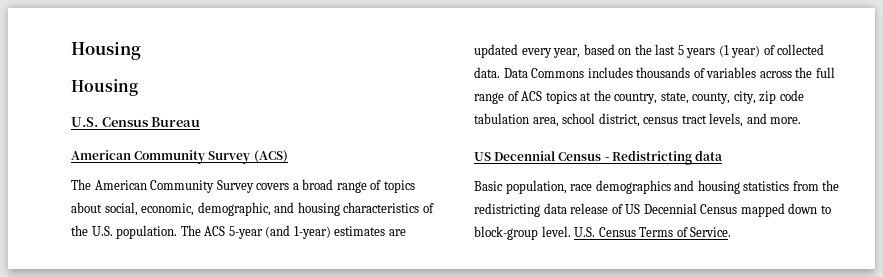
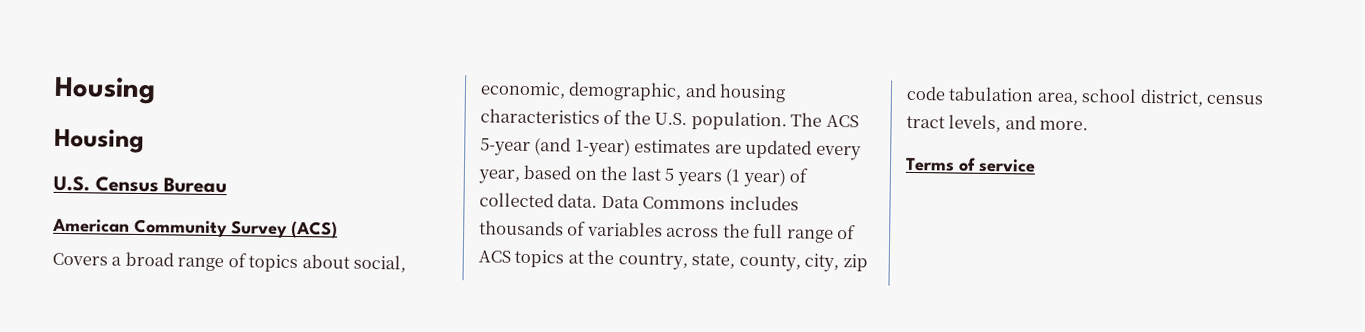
- The American Community Survey covers a broad range of topics about social, economic, demographic, and housing characteristics of the U.S. population.
+ Covers a broad range of topics about social, economic, demographic, and housing characteristics of the U.S. population.
- US Decennial Census - Redistricting data
- Basic population, race demographics and housing statistics from the redistricting data release of US Decennial Census mapped down to block-group level. U.S. Census Terms of Service.
+ Terms of service

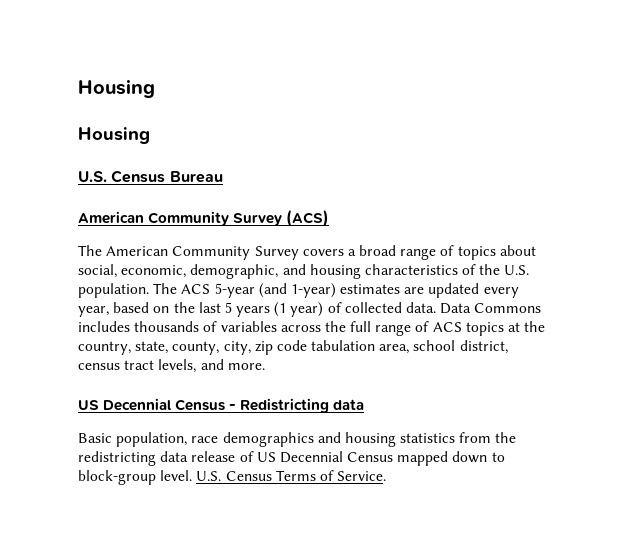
- Covers a broad range of topics about social, economic, demographic, and housing characteristics of the U.S. population.
+ The American Community Survey covers a broad range of topics about social, economic, demographic, and housing characteristics of the U.S. population.
- Terms of service
+ US Decennial Census - Redistricting data
+ Basic population, race demographics and housing statistics from the redistricting data release of US Decennial Census mapped down to block-group level. U.S. Census Terms of Service.

